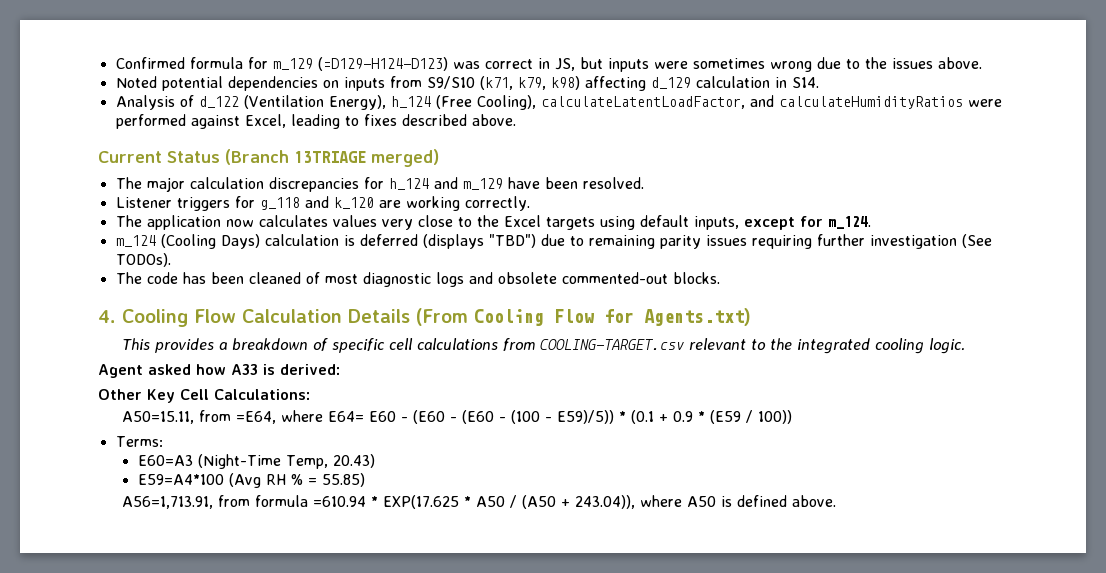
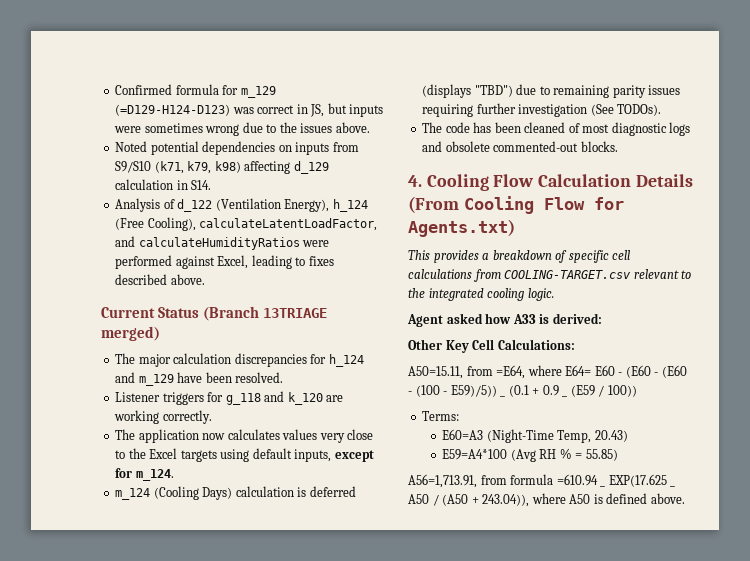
- A50=15.11, from =E64, where E64= E60 - (E60 - (E60 - (100 - E59)/5)) * (0.1 + 0.9 * (E59 / 100))
+ A50=15.11, from =E64, where E64= E60 - (E60 - (E60 - (100 - E59)/5)) _ (0.1 + 0.9 _ (E59 / 100))
- A56=1,713.91, from formula =610.94 * EXP(17.625 * A50 / (A50 + 243.04)), where A50 is defined above.
+ A56=1,713.91, from formula =610.94 _ EXP(17.625 _ A50 / (A50 + 243.04)), where A50 is defined above.

